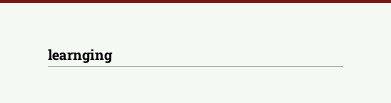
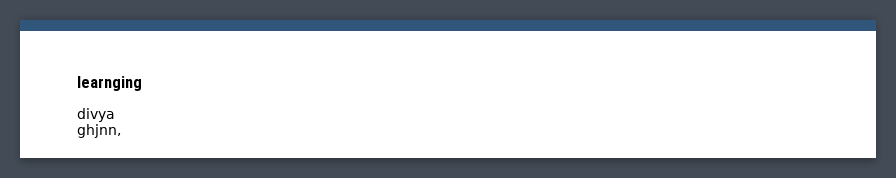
+ divya
+ ghjnn,

